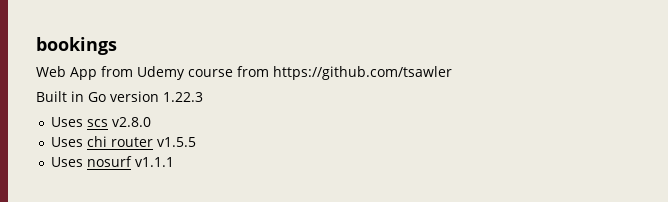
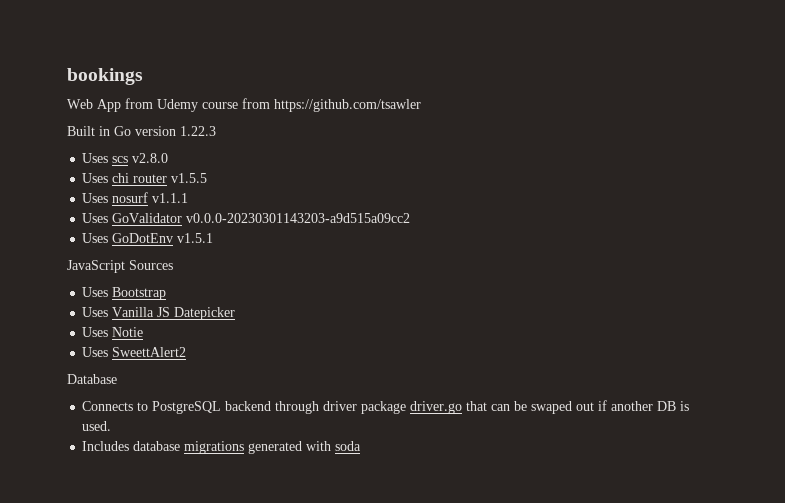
+ Uses GoValidator v0.0.0-20230301143203-a9d515a09cc2
+ Uses GoDotEnv v1.5.1
+ JavaScript Sources
+ Uses Bootstrap
+ Uses Vanilla JS Datepicker
+ Uses Notie
+ Uses SweettAlert2
+ Database
+ Connects to PostgreSQL backend through driver package driver.go that can be swaped out if another DB is used.
+ Includes database migrations generated with soda

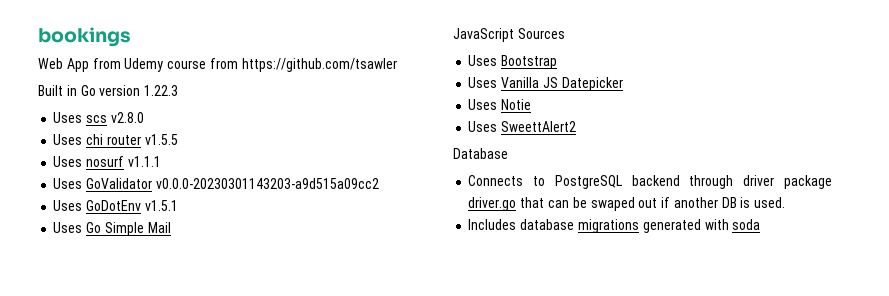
+ Uses Go Simple Mail

